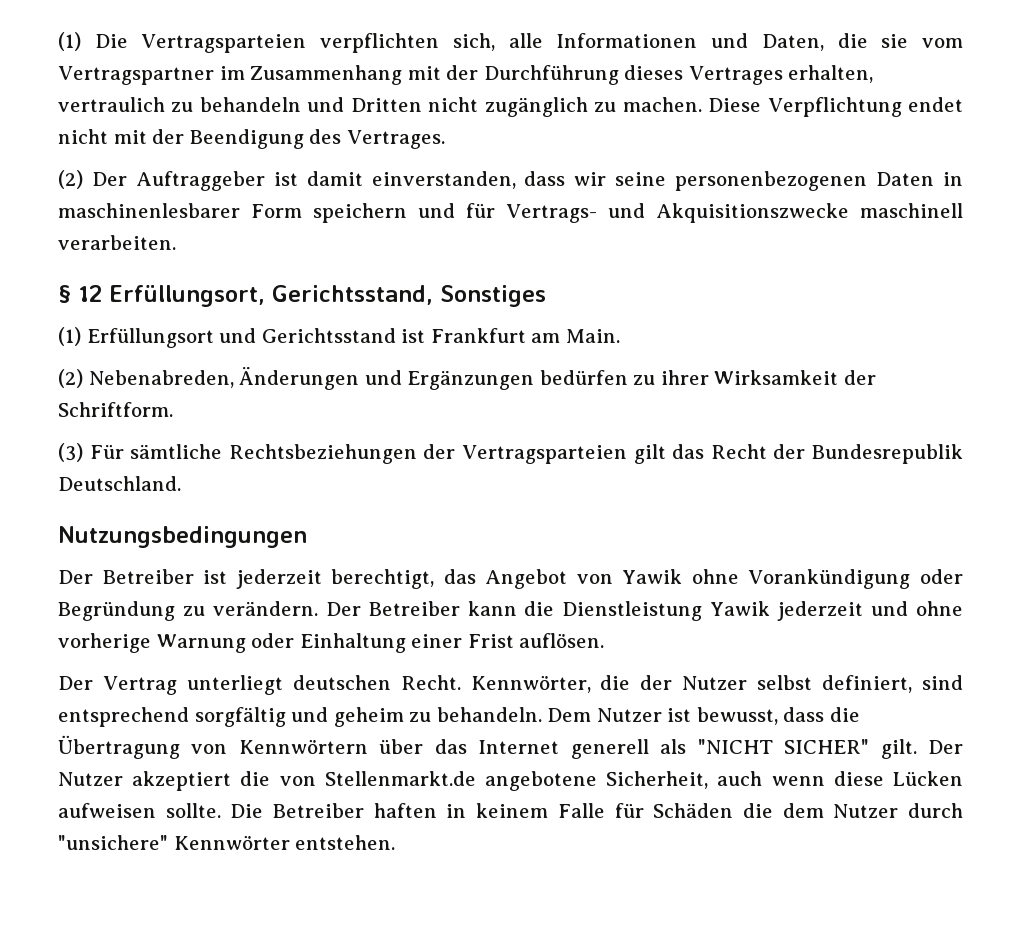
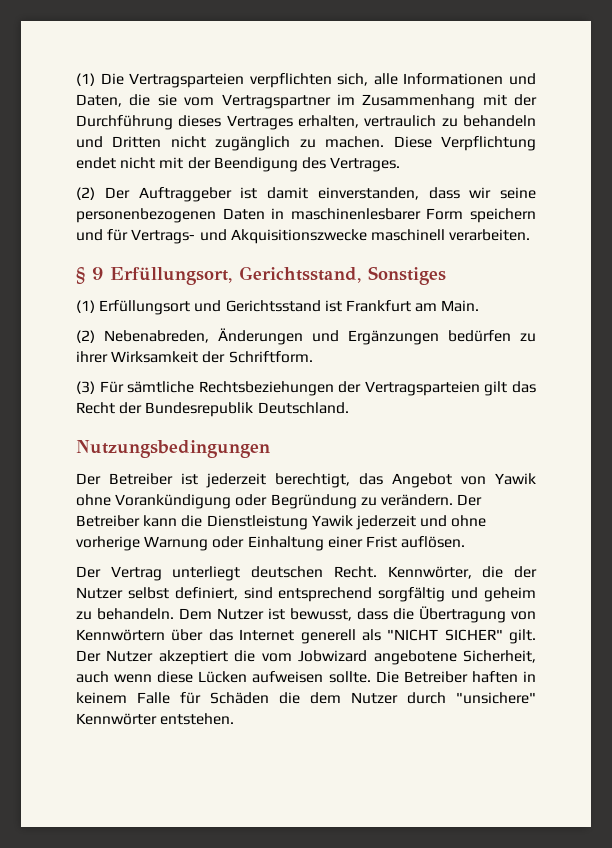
- § 12 Erfüllungsort, Gerichtsstand, Sonstiges
+ § 9 Erfüllungsort, Gerichtsstand, Sonstiges
- Der Nutzer akzeptiert die von Stellenmarkt.de angebotene Sicherheit, auch wenn diese Lücken aufweisen sollte.
+ Der Nutzer akzeptiert die vom Jobwizard angebotene Sicherheit, auch wenn diese Lücken aufweisen sollte.

